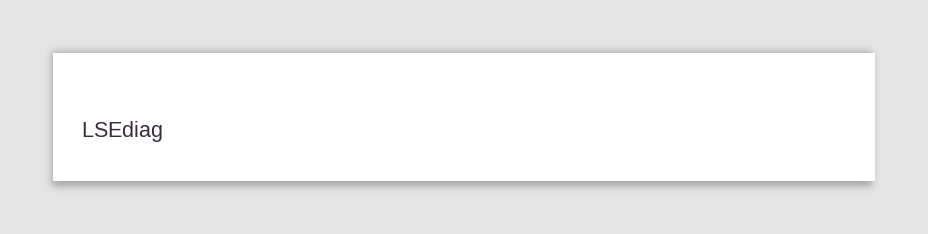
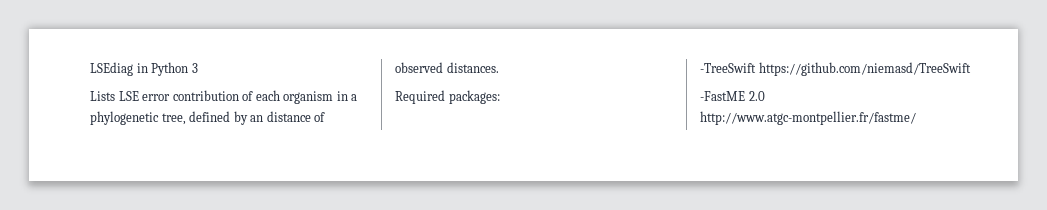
- LSEdiag
+ LSEdiag in Python 3
+ Lists LSE error contribution of each organism in a phylogenetic tree, defined by an distance of observed distances.
+ Required packages:
+ -TreeSwift https://github.com/niemasd/TreeSwift
+ -FastME 2.0 http://www.atgc-montpellier.fr/fastme/

